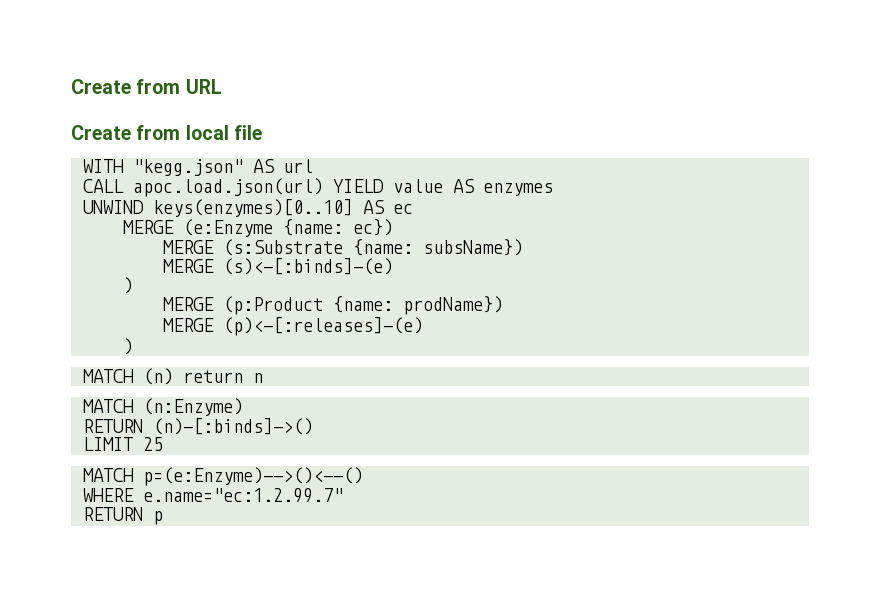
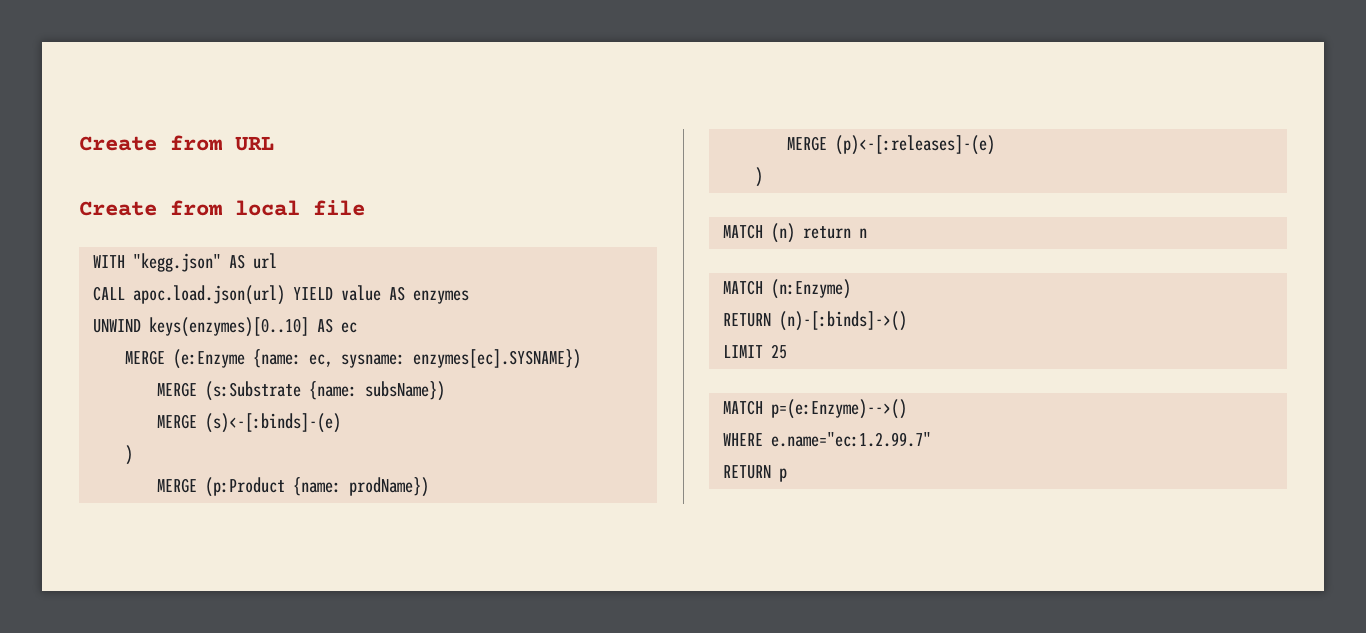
- MERGE (e:Enzyme {name: ec})
+ MERGE (e:Enzyme {name: ec, sysname: enzymes[ec].SYSNAME})
- MATCH p=(e:Enzyme)-->()<--()
+ MATCH p=(e:Enzyme)-->()

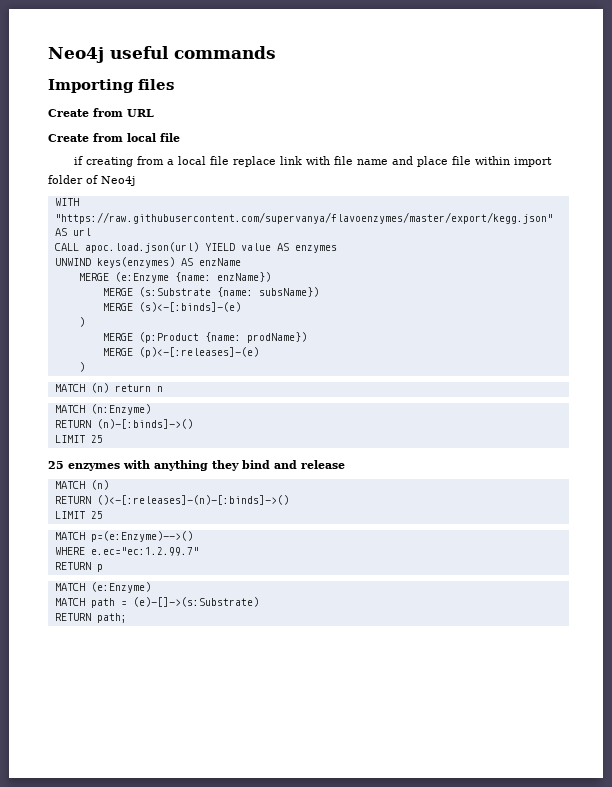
+ Neo4j useful commands
+ Importing files
+ if creating from a local file replace link with file name and place file within import folder of Neo4j
- WITH "kegg.json" AS url
+ WITH "https://raw.githubusercontent.com/supervanya/flavoenzymes/master/export/kegg.json" AS url
- UNWIND keys(enzymes)[0..10] AS ec
+ UNWIND keys(enzymes) AS enzName
- MERGE (e:Enzyme {name: ec, sysname: enzymes[ec].SYSNAME})
+ MERGE (e:Enzyme {name: enzName})
+ 25 enzymes with anything they bind and release
+ MATCH (n)
+ RETURN ()<-[:releases]-(n)-[:binds]->()
+ LIMIT 25
- WHERE e.name="ec:1.2.99.7"
+ WHERE e.ec="ec:1.2.99.7"
+ MATCH (e:Enzyme)
+ MATCH path = (e)-[]->(s:Substrate)
+ RETURN path;

